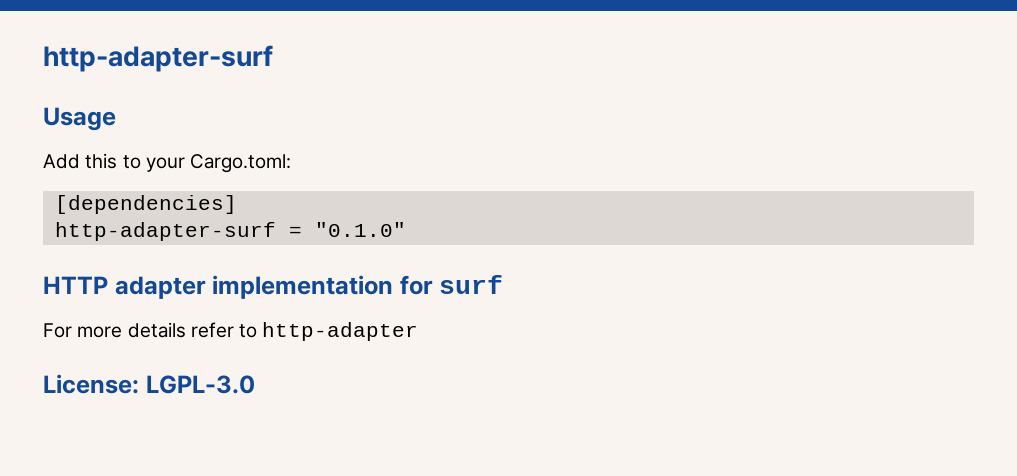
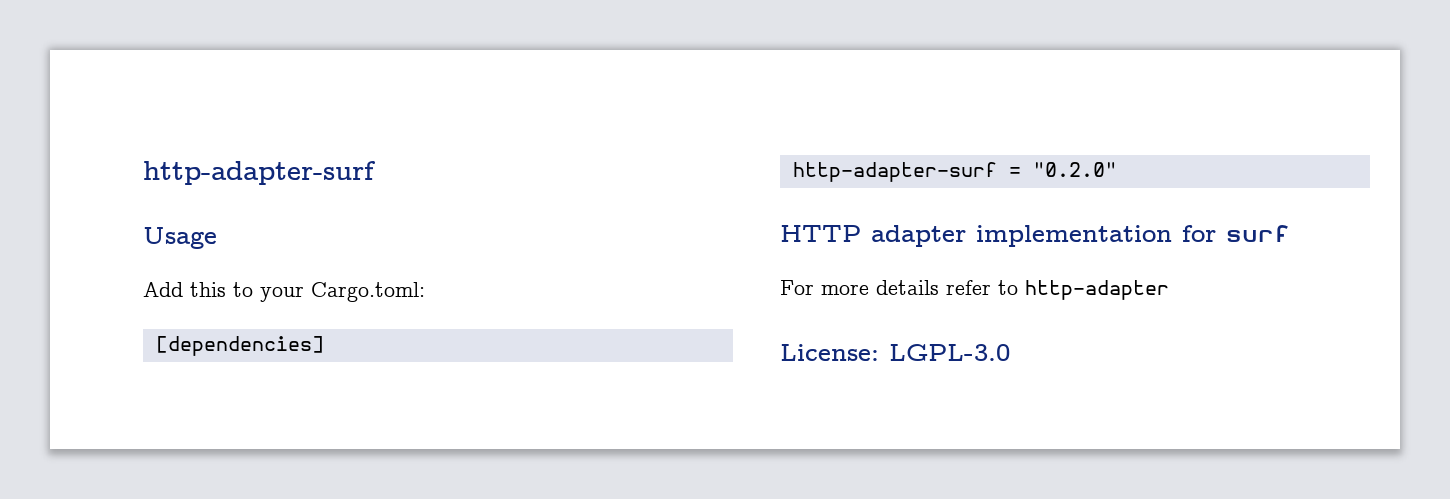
- http-adapter-surf = "0.1.0"
+ http-adapter-surf = "0.2.0"

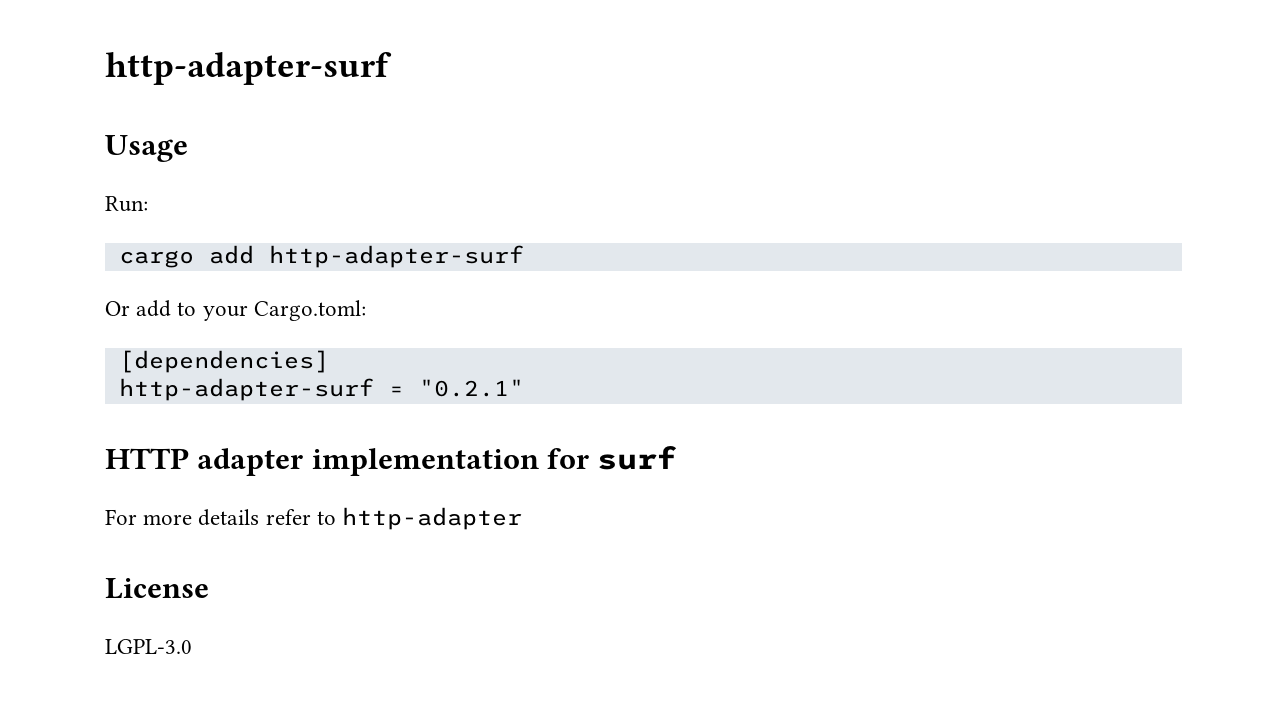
- Add this to your Cargo.toml:
+ Run:
+ cargo add http-adapter-surf
+ Or add to your Cargo.toml:
- http-adapter-surf = "0.2.0"
+ http-adapter-surf = "0.2.1"
- License: LGPL-3.0
+ License
+ LGPL-3.0

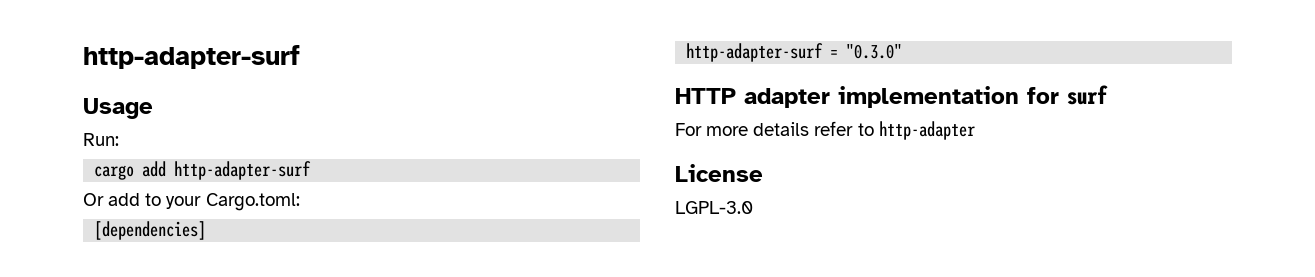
- http-adapter-surf = "0.2.1"
+ http-adapter-surf = "0.3.0"

